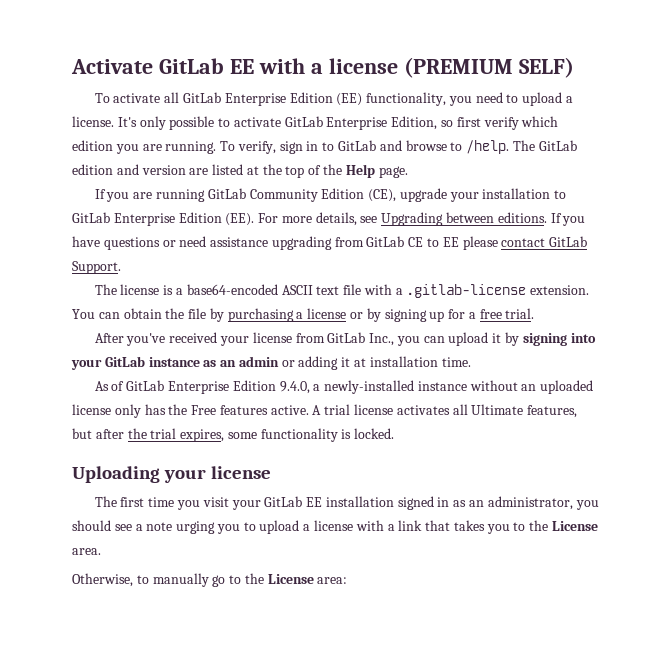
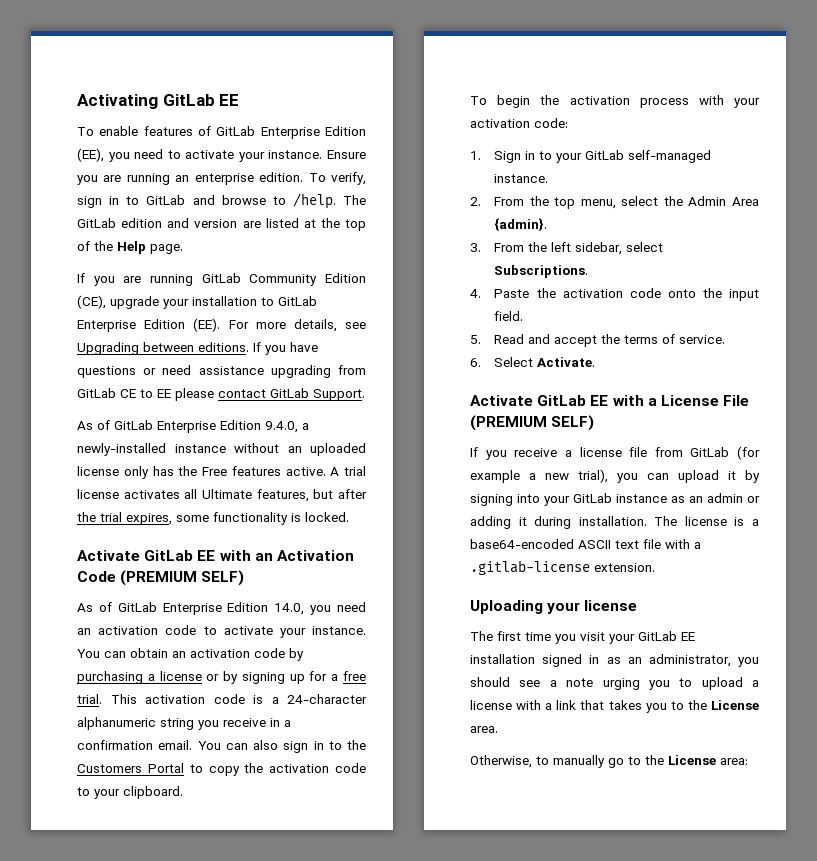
- Activate GitLab EE with a license (PREMIUM SELF)
- To activate all GitLab Enterprise Edition (EE) functionality, you need to upload a license. It's only possible to activate GitLab Enterprise Edition, so first verify which edition you are running.
+ Activating GitLab EE
+ To enable features of GitLab Enterprise Edition (EE), you need to activate your instance. Ensure you are running an enterprise edition.
- The license is a base64-encoded ASCII text file with a .gitlab-license extension. You can obtain the file by purchasing a license or by signing up for a free trial.
- After you've received your license from GitLab Inc., you can upload it by signing into your GitLab instance as an admin or adding it at installation time.
+ Activate GitLab EE with an Activation Code (PREMIUM SELF)
+ As of GitLab Enterprise Edition 14.0, you need an activation code to activate your instance. You can obtain an activation code by purchasing a license or by signing up for a free trial. This activation code is a 24-character alphanumeric string you receive in a confirmation email. You can also sign in to the Customers Portal to copy the activation code to your clipboard.
+ To begin the activation process with your activation code:
+ 1. Sign in to your GitLab self-managed instance.
+ 2. From the top menu, select the Admin Area {admin}.
+ 3. From the left sidebar, select Subscriptions.
+ 4. Paste the activation code onto the input field.
+ 5. Read and accept the terms of service.
+ 6. Select Activate.
+ Activate GitLab EE with a License File (PREMIUM SELF)
+ If you receive a license file from GitLab (for example a new trial), you can upload it by signing into your GitLab instance as an admin or adding it during installation. The license is a base64-encoded ASCII text file with a .gitlab-license extension.

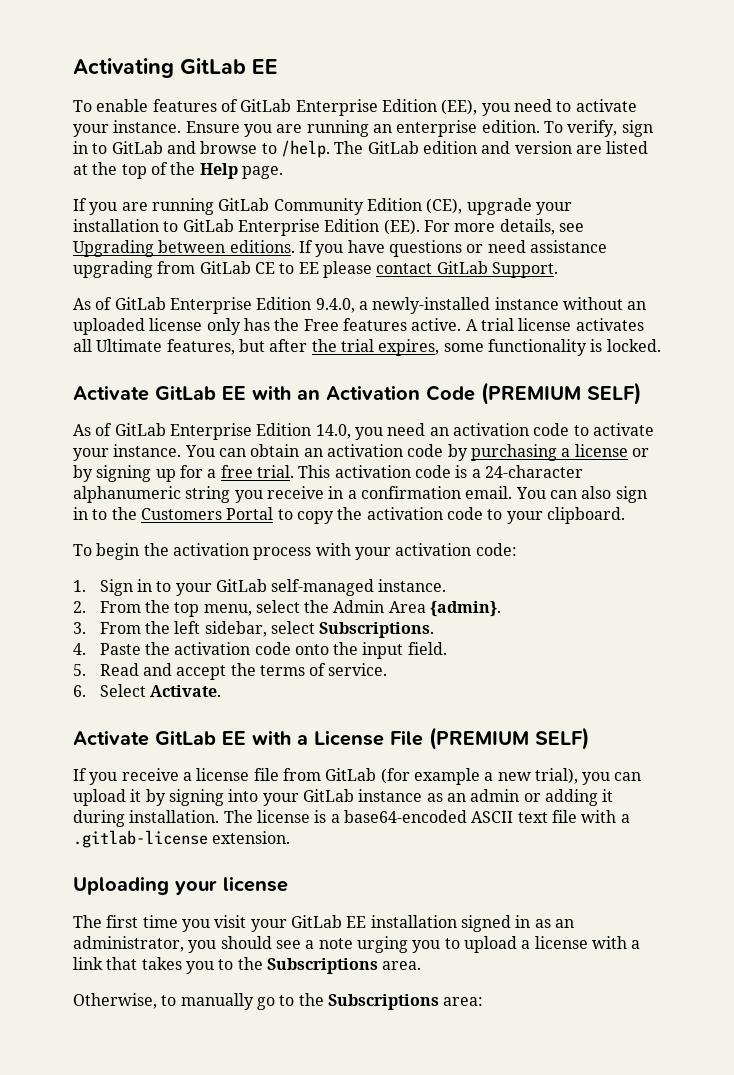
- The first time you visit your GitLab EE installation signed in as an administrator, you should see a note urging you to upload a license with a link that takes you to the License area.
+ The first time you visit your GitLab EE installation signed in as an administrator, you should see a note urging you to upload a license with a link that takes you to the Subscriptions area.
- Otherwise, to manually go to the License area:
+ Otherwise, to manually go to the Subscriptions area:

